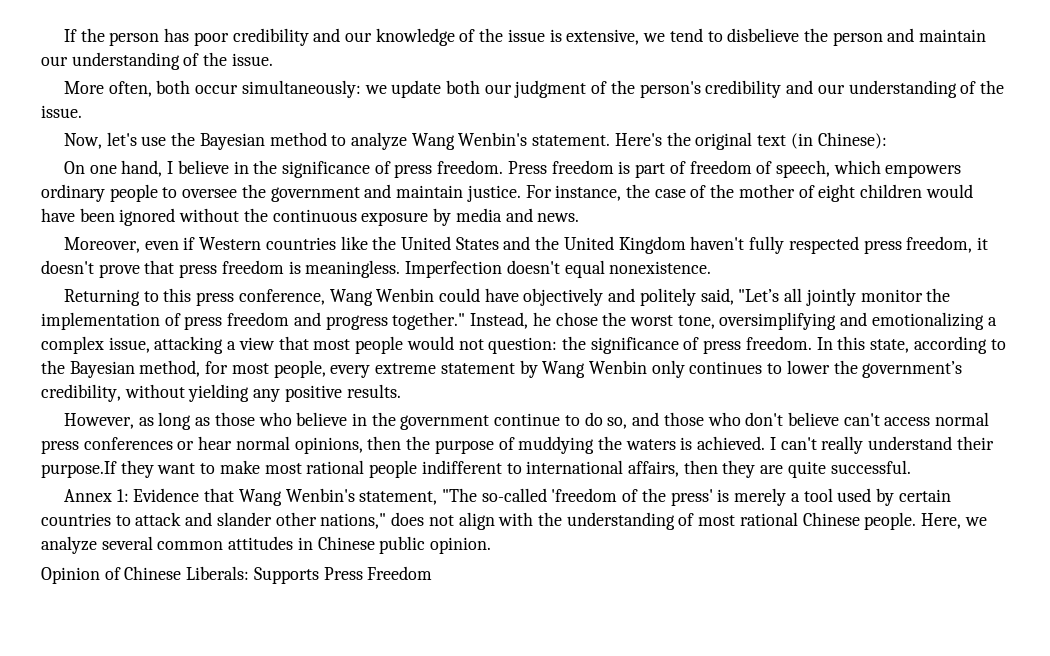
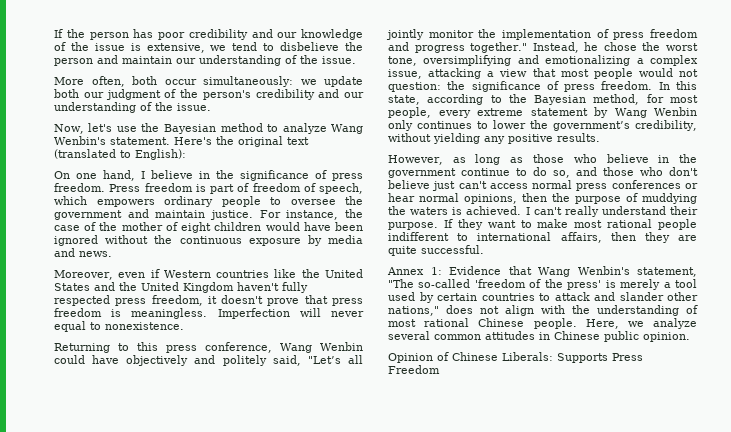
- Here's the original text (in Chinese):
+ Here's the original text (translated to English):
- Imperfection doesn't equal nonexistence.
+ Imperfection will never equal to nonexistence.
- However, as long as those who believe in the government continue to do so, and those who don't believe can't access normal press conferences or hear normal opinions, then the purpose of muddying the waters is achieved.
+ However, as long as those who believe in the government continue to do so, and those who don't believe just can't access normal press conferences or hear normal opinions, then the purpose of muddying the waters is achieved.
- I can't really understand their purpose.If they want to make most rational people indifferent to international affairs, then they are quite successful.
+ I can't really understand their purpose. If they want to make most rational people indifferent to international affairs, then they are quite successful.

